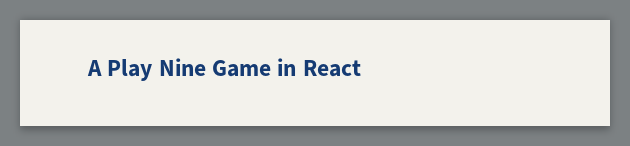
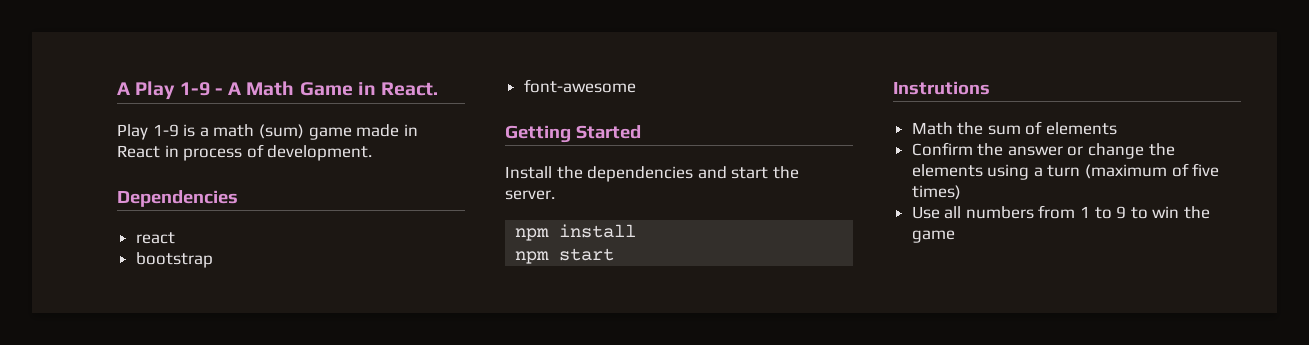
- A Play Nine Game in React
+ A Play 1-9 - A Math Game in React.
+ Play 1-9 is a math (sum) game made in React in process of development.
+ Dependencies
+ react
+ bootstrap
+ font-awesome
+ Getting Started
+ Install the dependencies and start the server.
+ npm install
+ npm start
+ Instrutions
+ Math the sum of elements
+ Confirm the answer or change the elements using a turn (maximum of five times)
+ Use all numbers from 1 to 9 to win the game

